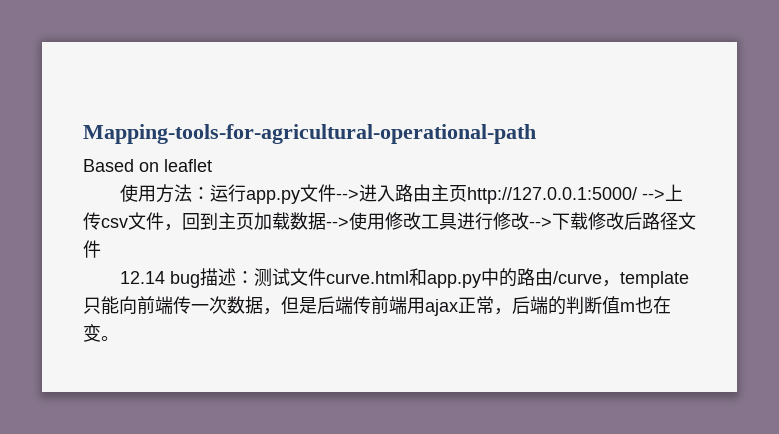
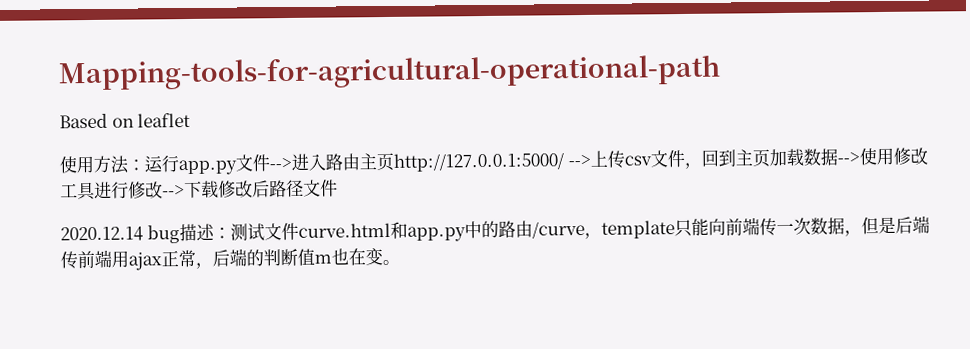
- 12.14 bug描述：测试文件curve.html和app.py中的路由/curve，template只能向前端传一次数据，但是后端传前端用ajax正常，后端的判断值m也在变。
+ 2020.12.14 bug描述：测试文件curve.html和app.py中的路由/curve，template只能向前端传一次数据，但是后端传前端用ajax正常，后端的判断值m也在变。

